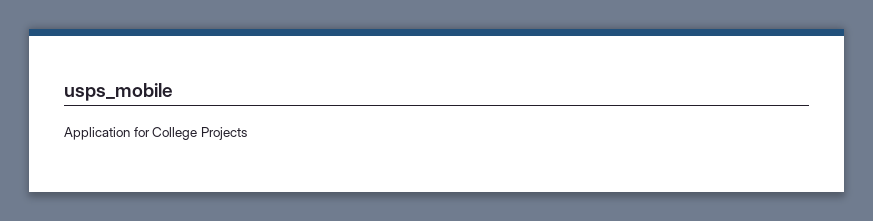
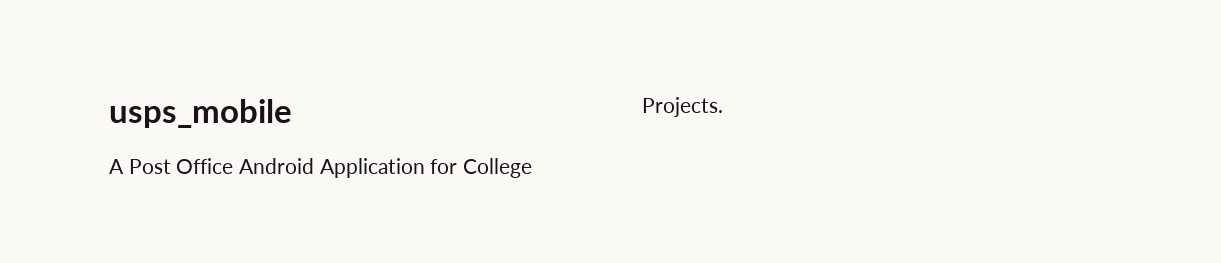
- Application for College Projects
+ A Post Office Android Application for College Projects.

